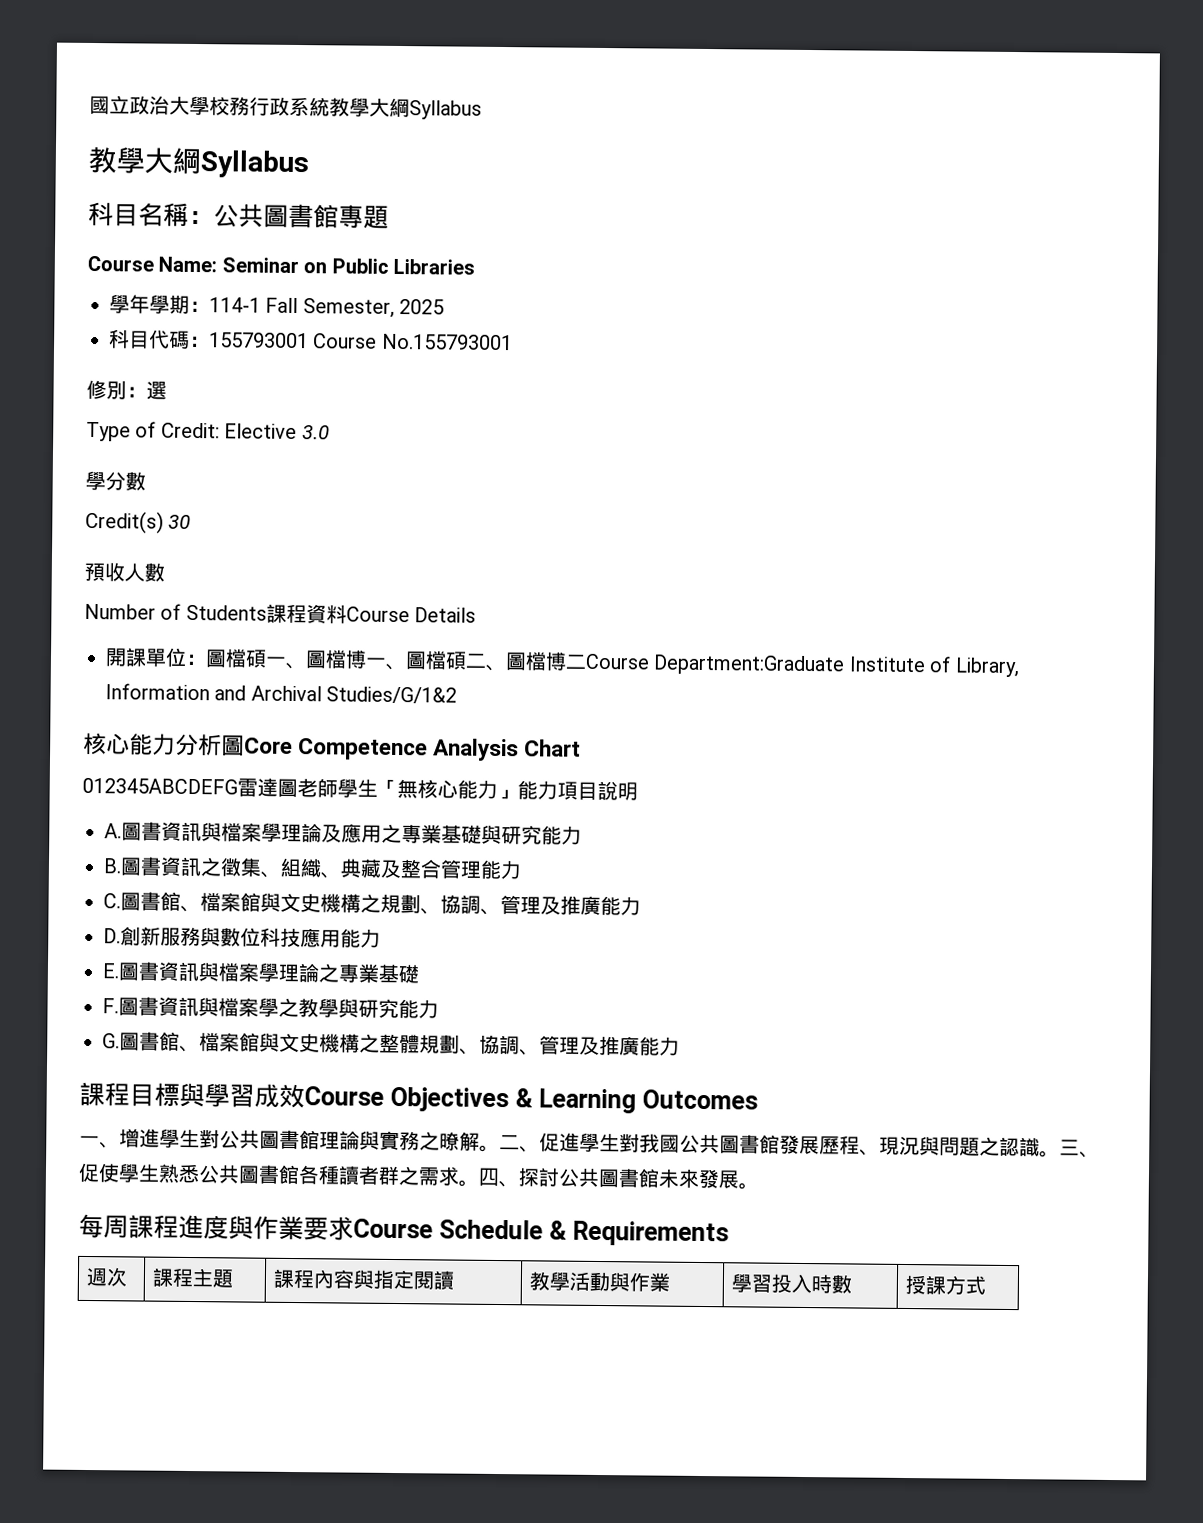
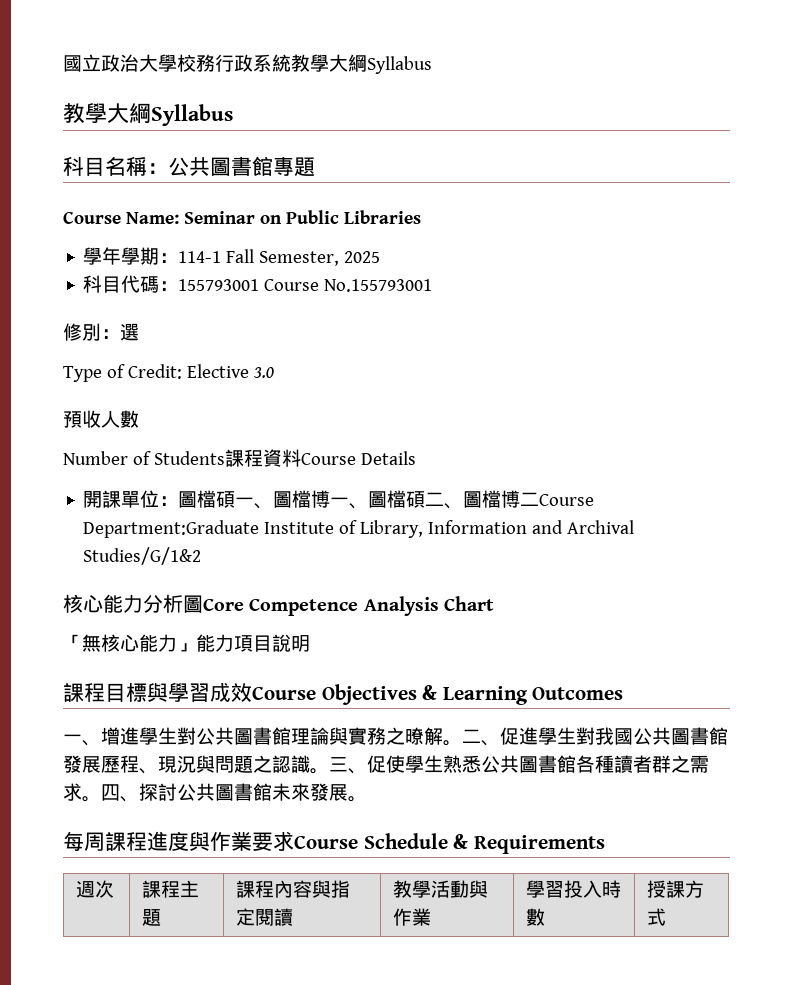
- 學分數
- Credit(s) 30
- 012345ABCDEFG雷達圖老師學生「無核心能力」能力項目說明
+ 「無核心能力」能力項目說明
- A.圖書資訊與檔案學理論及應用之專業基礎與研究能力
- B.圖書資訊之徵集、組織、典藏及整合管理能力
- C.圖書館、檔案館與文史機構之規劃、協調、管理及推廣能力
- D.創新服務與數位科技應用能力
- E.圖書資訊與檔案學理論之專業基礎
- F.圖書資訊與檔案學之教學與研究能力
- G.圖書館、檔案館與文史機構之整體規劃、協調、管理及推廣能力

